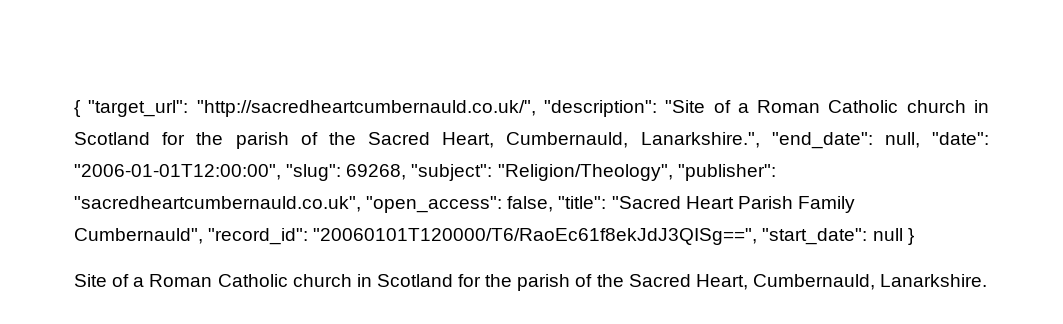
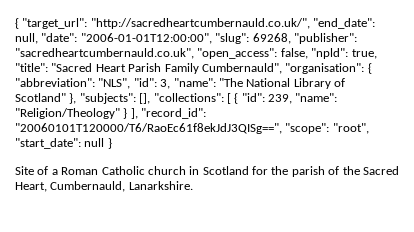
- { "target_url": "http://sacredheartcumbernauld.co.uk/", "description": "Site of a Roman Catholic church in Scotland for the parish of the Sacred Heart, Cumbernauld, Lanarkshire.", "end_date": null, "date": "2006-01-01T12:00:00", "slug": 69268, "subject": "Religion/Theology", "publisher": "sacredheartcumbernauld.co.uk", "open_access": false, "title": "Sacred Heart Parish Family Cumbernauld", "record_id": "20060101T120000/T6/RaoEc61f8ekJdJ3QISg==", "start_date": null }
+ { "target_url": "http://sacredheartcumbernauld.co.uk/", "end_date": null, "date": "2006-01-01T12:00:00", "slug": 69268, "publisher": "sacredheartcumbernauld.co.uk", "open_access": false, "npld": true, "title": "Sacred Heart Parish Family Cumbernauld", "organisation": { "abbreviation": "NLS", "id": 3, "name": "The National Library of Scotland" }, "subjects": [], "collections": [ { "id": 239, "name": "Religion/Theology" } ], "record_id": "20060101T120000/T6/RaoEc61f8ekJdJ3QISg==", "scope": "root", "start_date": null }

